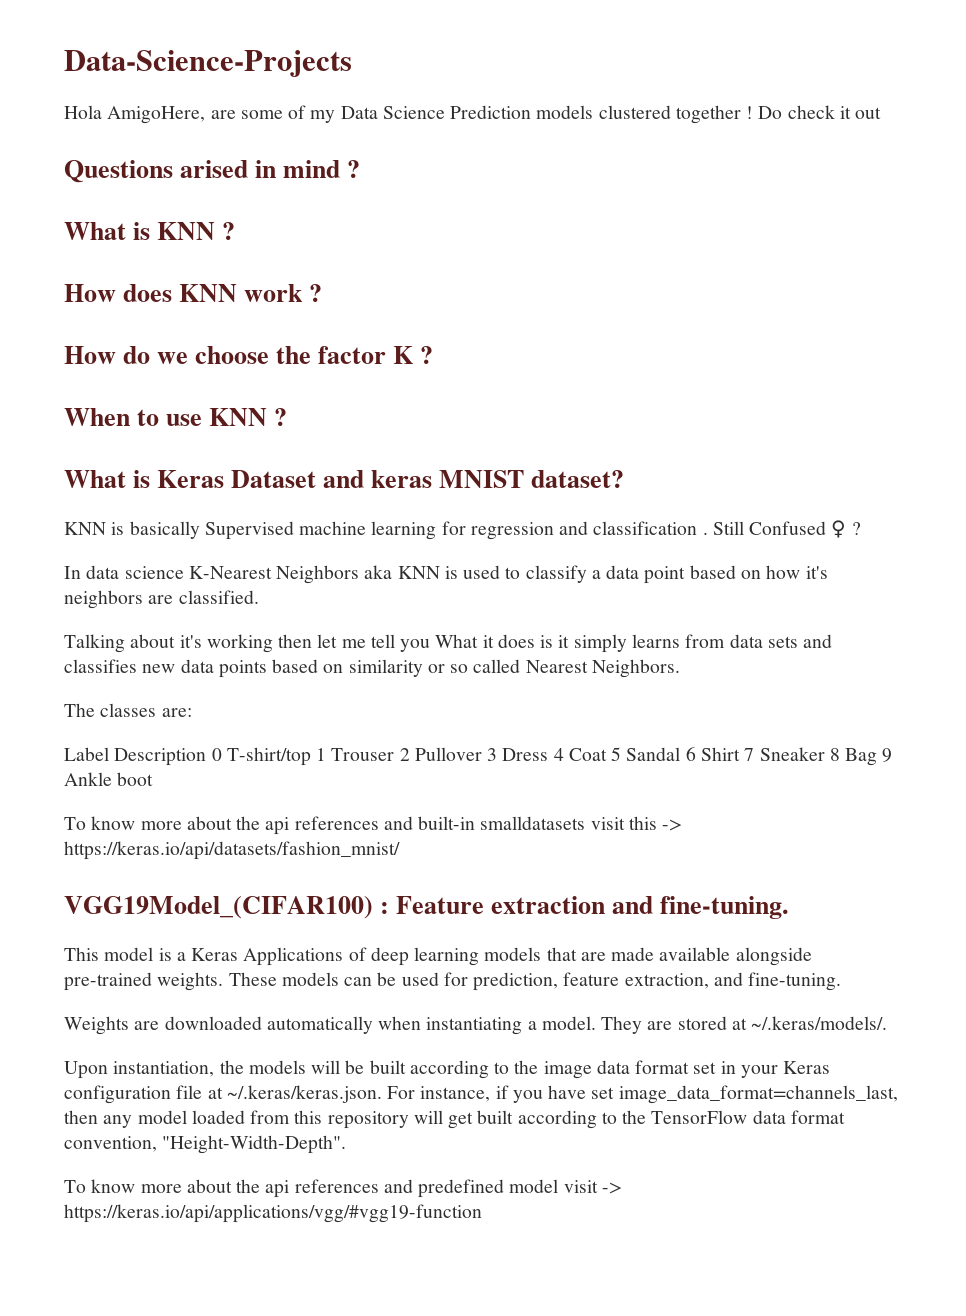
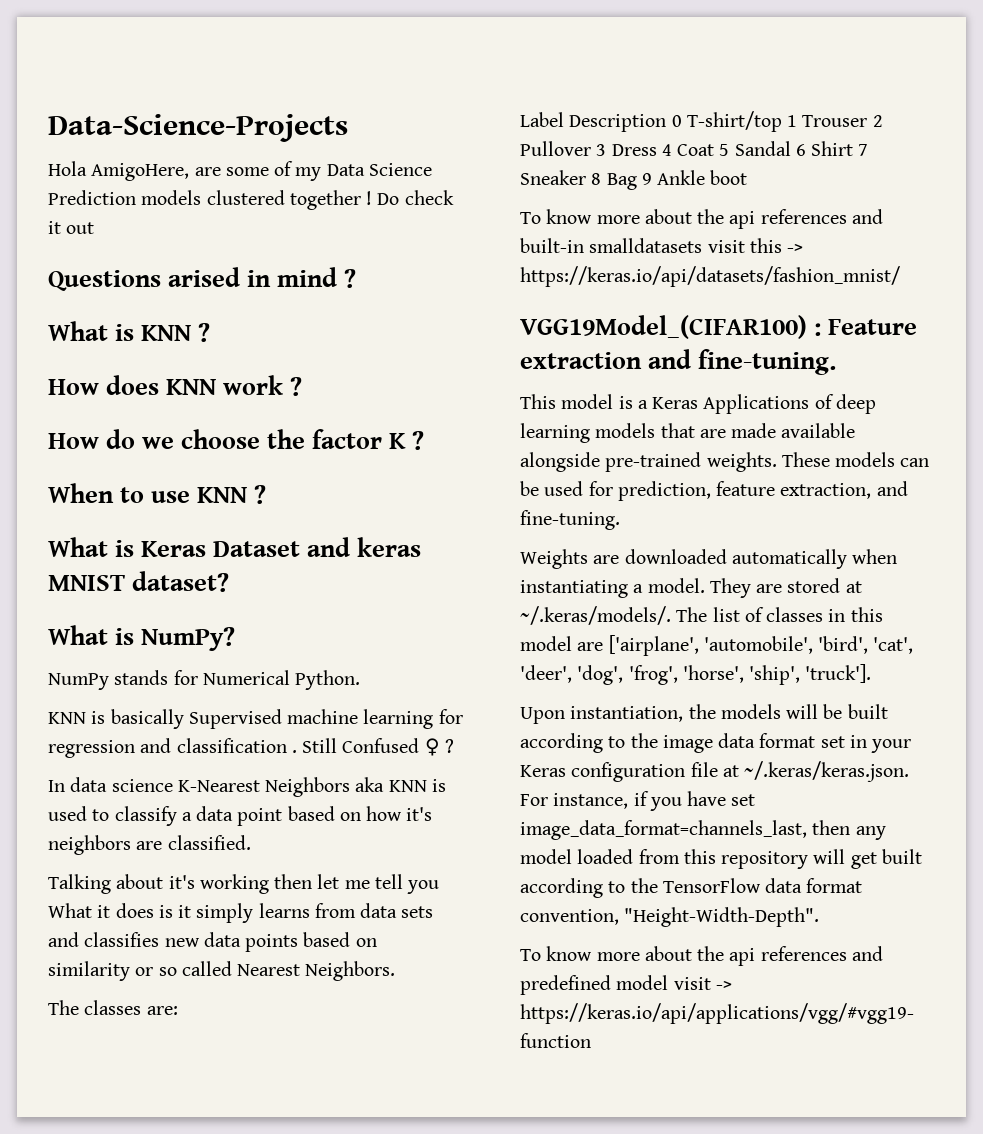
+ What is NumPy?
+ NumPy stands for Numerical Python.
- They are stored at ~/.keras/models/.
+ They are stored at ~/.keras/models/. The list of classes in this model are ['airplane', 'automobile', 'bird', 'cat', 'deer', 'dog', 'frog', 'horse', 'ship', 'truck'].

